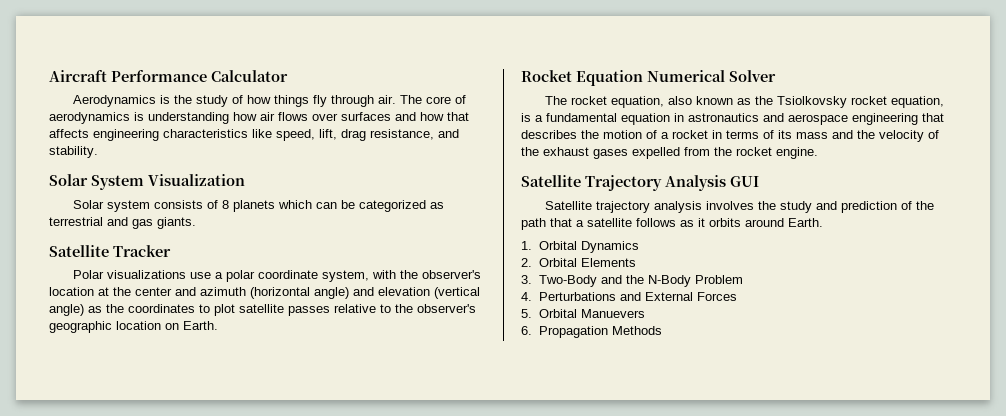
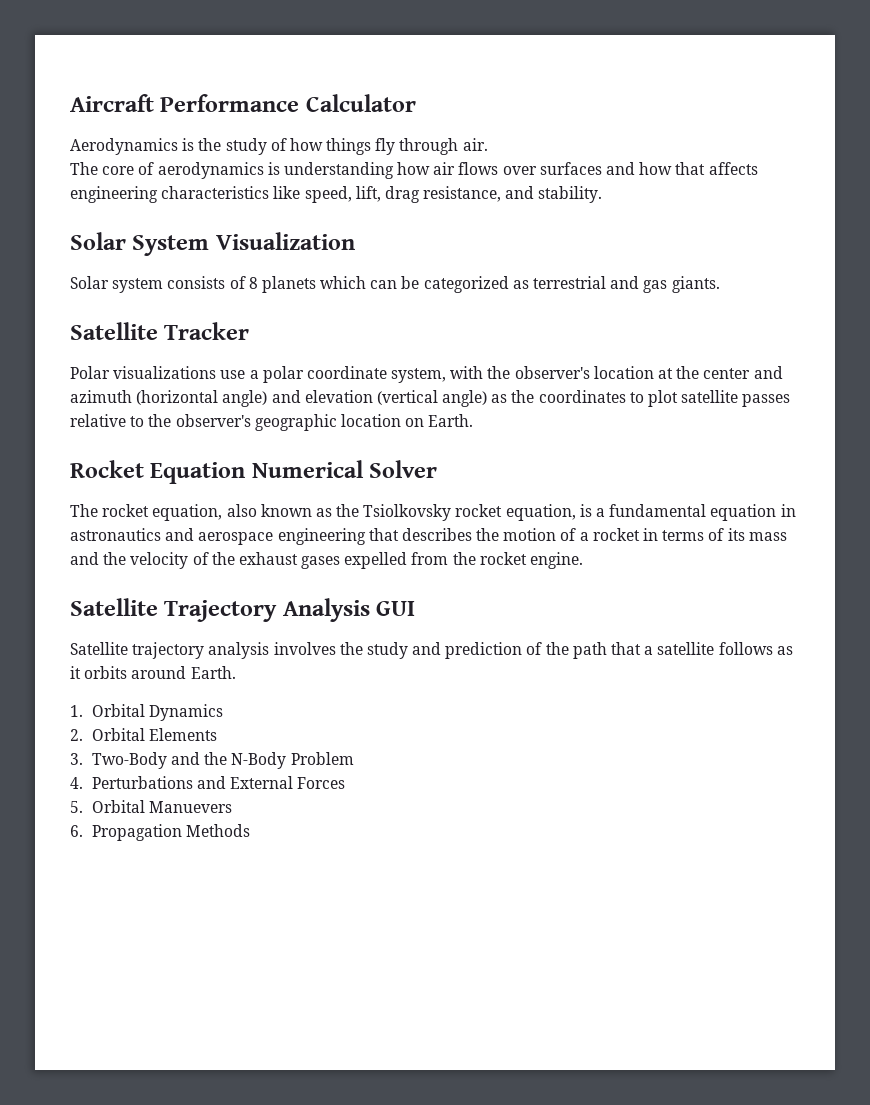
- Aerodynamics is the study of how things fly through air. The core of aerodynamics is understanding how air flows over surfaces and how that affects engineering characteristics like speed, lift, drag resistance, and stability.
+ Aerodynamics is the study of how things fly through air.
+ The core of aerodynamics is understanding how air flows over surfaces and how that affects engineering characteristics like speed, lift, drag resistance, and stability.

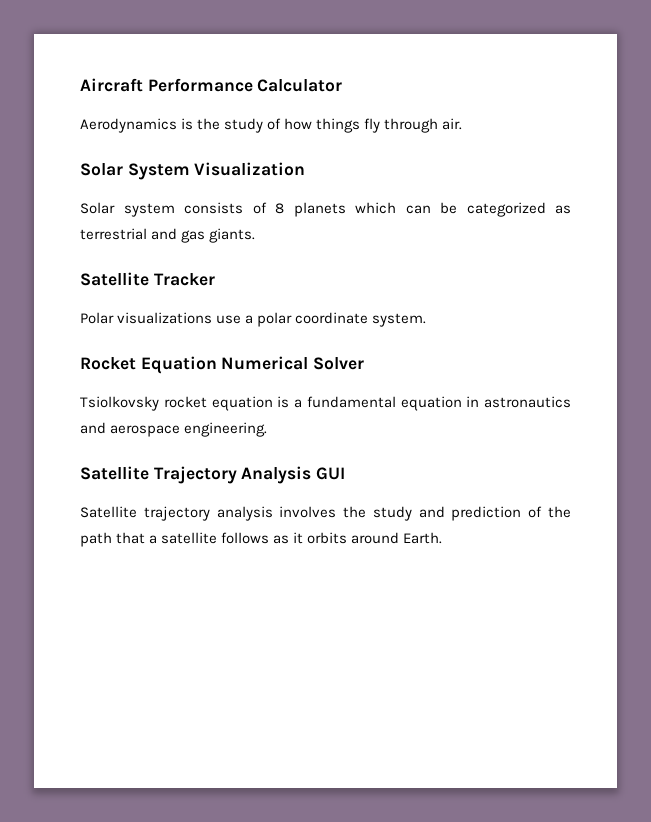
- The core of aerodynamics is understanding how air flows over surfaces and how that affects engineering characteristics like speed, lift, drag resistance, and stability.
- Polar visualizations use a polar coordinate system, with the observer's location at the center and azimuth (horizontal angle) and elevation (vertical angle) as the coordinates to plot satellite passes relative to the observer's geographic location on Earth.
+ Polar visualizations use a polar coordinate system.
  Rocket Equation Numerical Solver
- The rocket equation, also known as the Tsiolkovsky rocket equation, is a fundamental equation in astronautics and aerospace engineering that describes the motion of a rocket in terms of its mass and the velocity of the exhaust gases expelled from the rocket engine.
+ Tsiolkovsky rocket equation is a fundamental equation in astronautics and aerospace engineering.
- 1. Orbital Dynamics
- 2. Orbital Elements
- 3. Two-Body and the N-Body Problem
- 4. Perturbations and External Forces
- 5. Orbital Manuevers
- 6. Propagation Methods

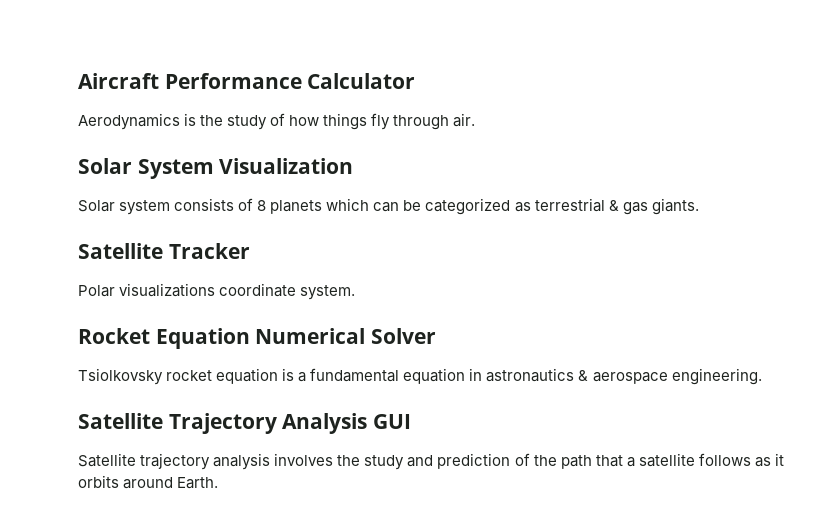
- Solar system consists of 8 planets which can be categorized as terrestrial and gas giants.
+ Solar system consists of 8 planets which can be categorized as terrestrial & gas giants.
- Polar visualizations use a polar coordinate system.
+ Polar visualizations coordinate system.
- Tsiolkovsky rocket equation is a fundamental equation in astronautics and aerospace engineering.
+ Tsiolkovsky rocket equation is a fundamental equation in astronautics & aerospace engineering.

